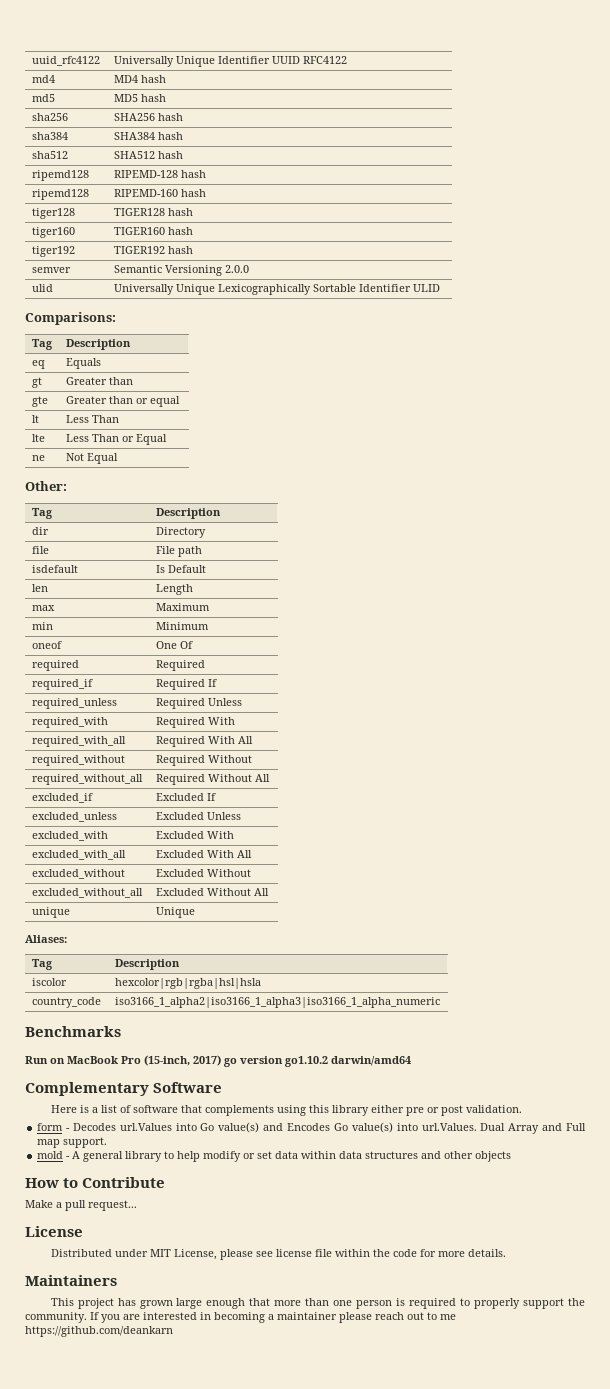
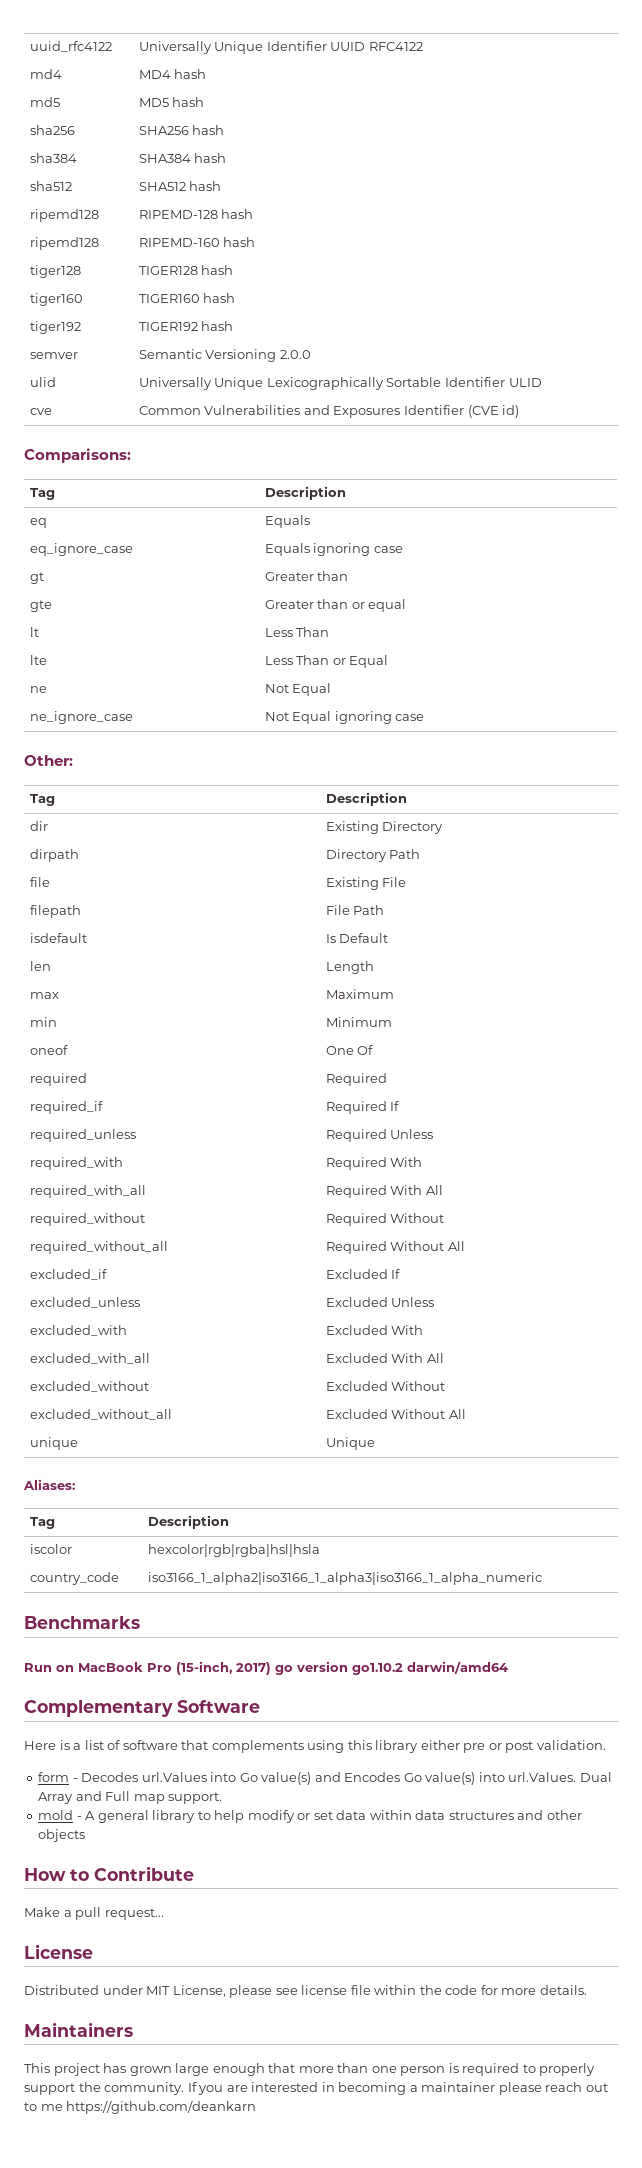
+ cve | Common Vulnerabilities and Exposures Identifier (CVE id)
+ eq_ignore_case | Equals ignoring case
+ ne_ignore_case | Not Equal ignoring case
- dir | Directory
+ dir | Existing Directory
+ dirpath | Directory Path
- file | File path
+ file | Existing File
+ filepath | File Path

